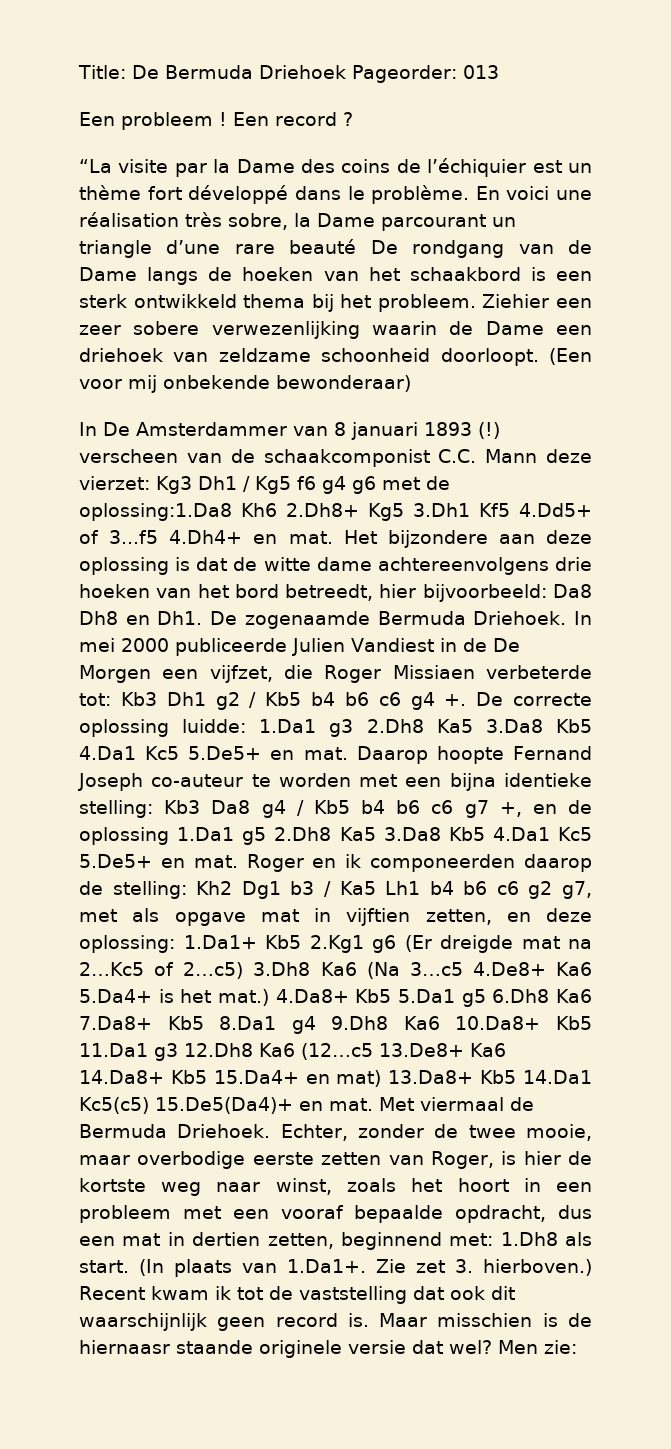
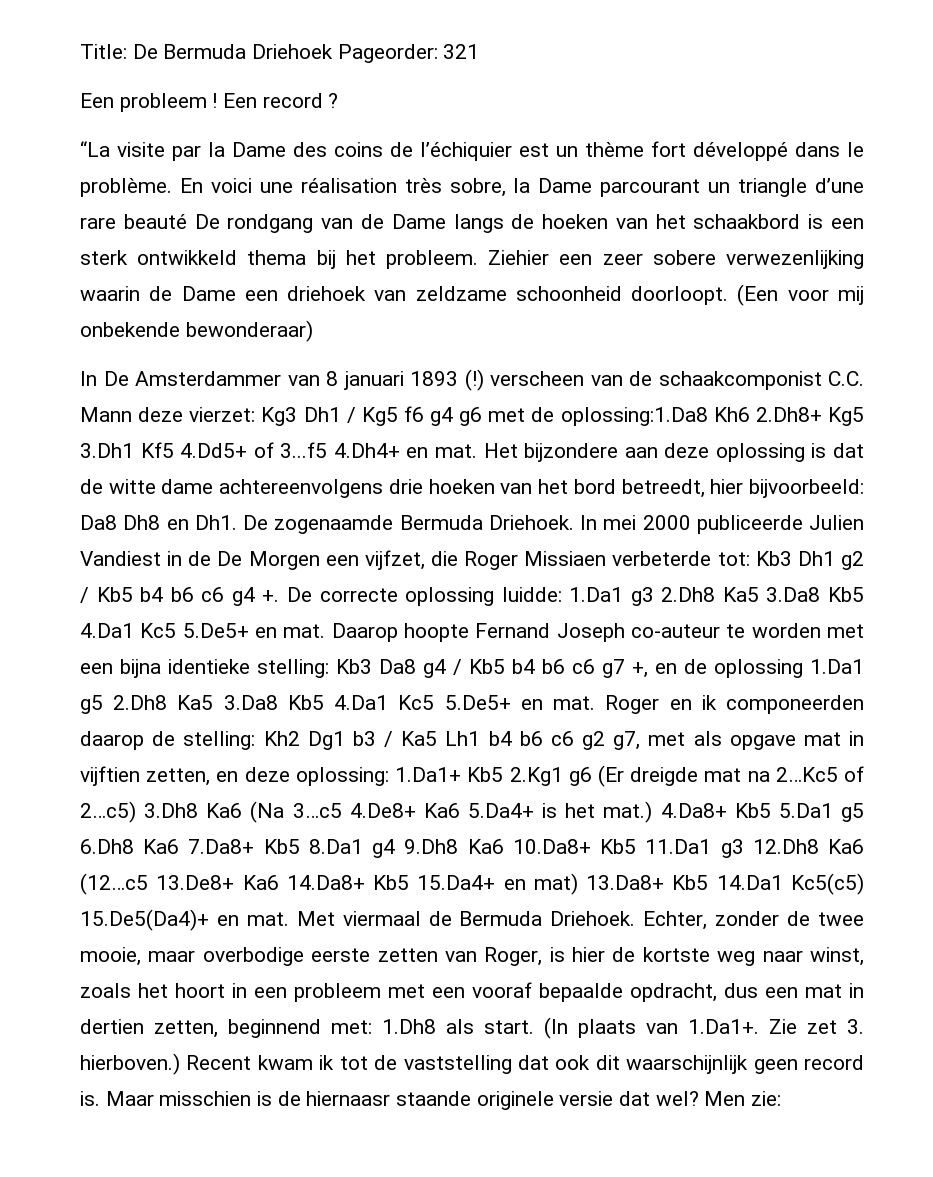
- Title: De Bermuda Driehoek Pageorder: 013
+ Title: De Bermuda Driehoek Pageorder: 321

